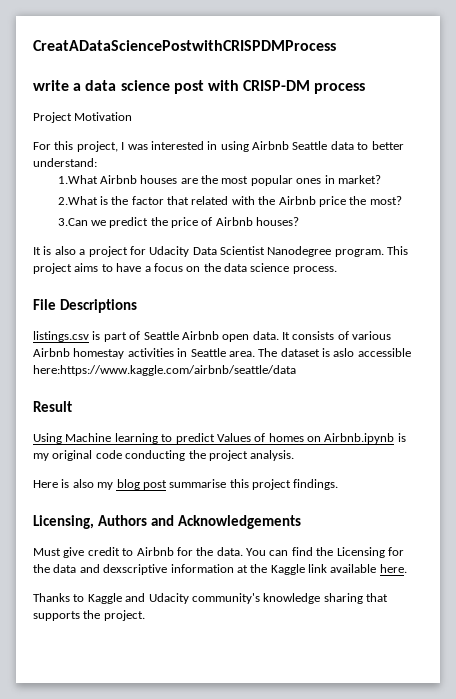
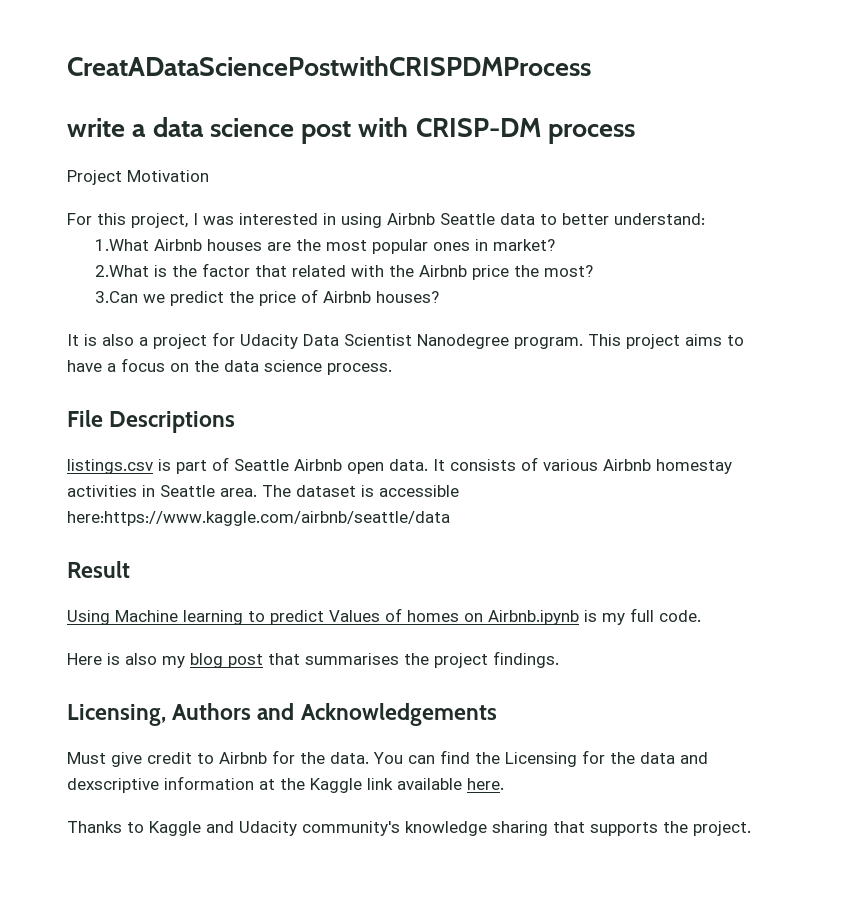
- The dataset is aslo accessible here:https://www.kaggle.com/airbnb/seattle/data
+ The dataset is accessible here:https://www.kaggle.com/airbnb/seattle/data
- Using Machine learning to predict Values of homes on Airbnb.ipynb is my original code conducting the project analysis.
+ Using Machine learning to predict Values of homes on Airbnb.ipynb is my full code.
- Here is also my blog post summarise this project findings.
+ Here is also my blog post that summarises the project findings.

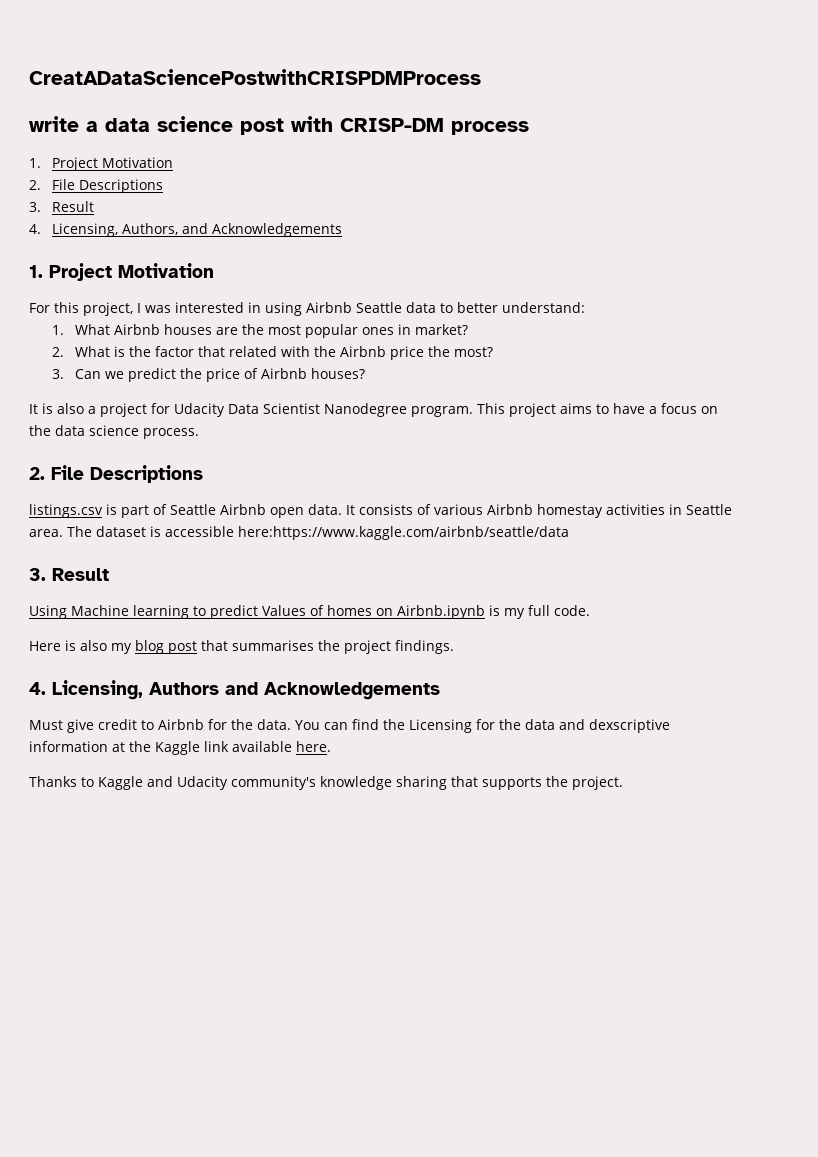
  write a data science post with CRISP-DM process
- Project Motivation
+ 1. Project Motivation
+ 2. File Descriptions
+ 3. Result
+ 4. Licensing, Authors, and Acknowledgements
+ 1. Project Motivation
- 1.What Airbnb houses are the most popular ones in market?
+ 1. What Airbnb houses are the most popular ones in market?
- 2.What is the factor that related with the Airbnb price the most?
+ 2. What is the factor that related with the Airbnb price the most?
- 3.Can we predict the price of Airbnb houses?
+ 3. Can we predict the price of Airbnb houses?
  This project aims to have a focus on the data science process.
- File Descriptions
+ 2. File Descriptions
  The dataset is accessible here:https://www.kaggle.com/airbnb/seattle/data
- Result
+ 3. Result
- Licensing, Authors and Acknowledgements
+ 4. Licensing, Authors and Acknowledgements

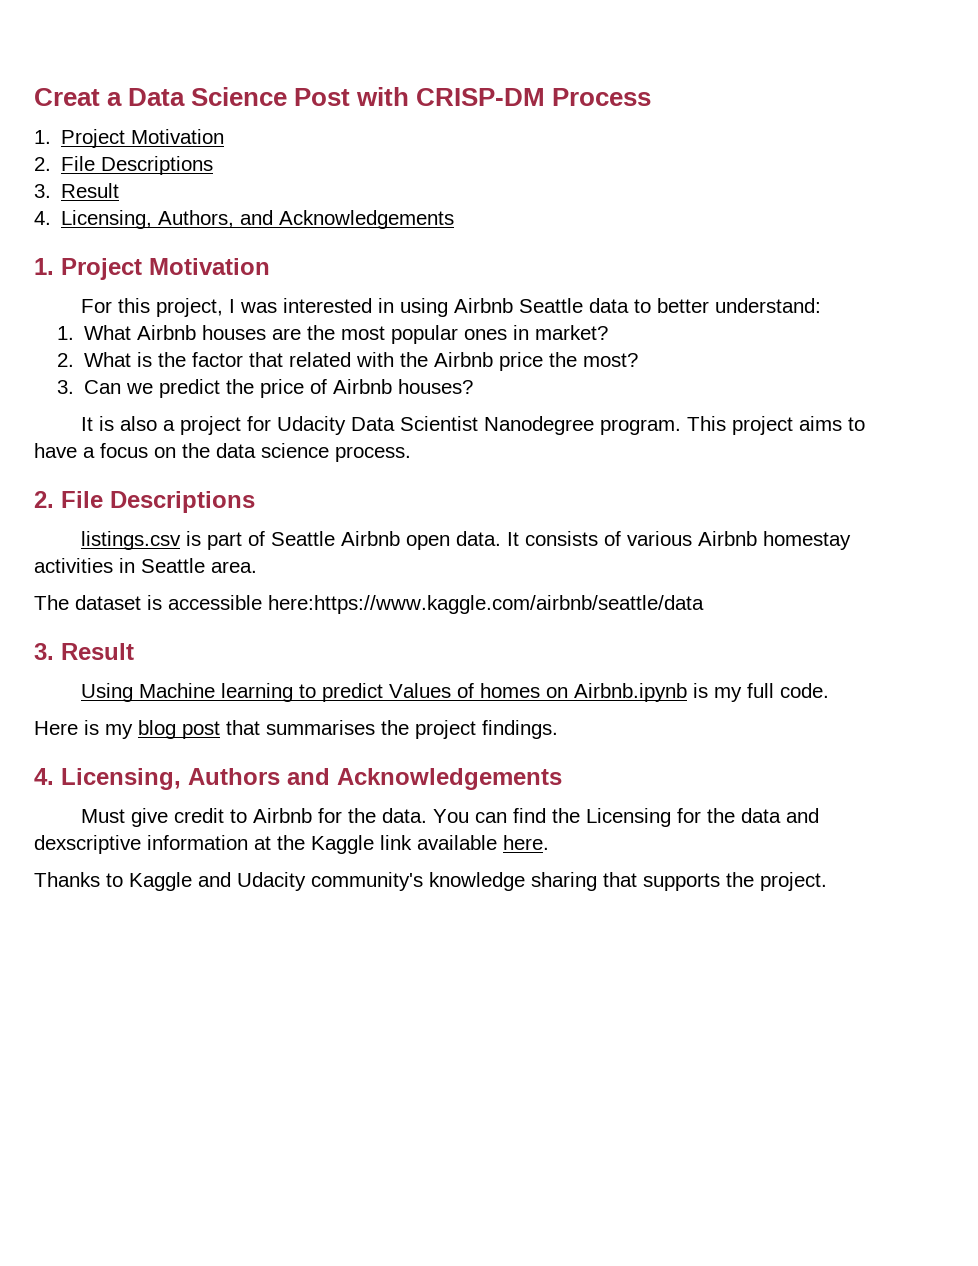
- CreatADataSciencePostwithCRISPDMProcess
- write a data science post with CRISP-DM process
+ Creat a Data Science Post with CRISP-DM Process
- It consists of various Airbnb homestay activities in Seattle area. The dataset is accessible here:https://www.kaggle.com/airbnb/seattle/data
+ It consists of various Airbnb homestay activities in Seattle area.
+ The dataset is accessible here:https://www.kaggle.com/airbnb/seattle/data
- Here is also my blog post that summarises the project findings.
+ Here is my blog post that summarises the project findings.

